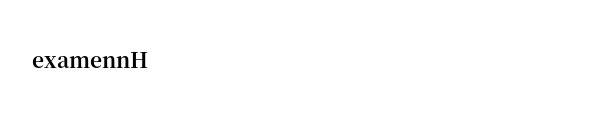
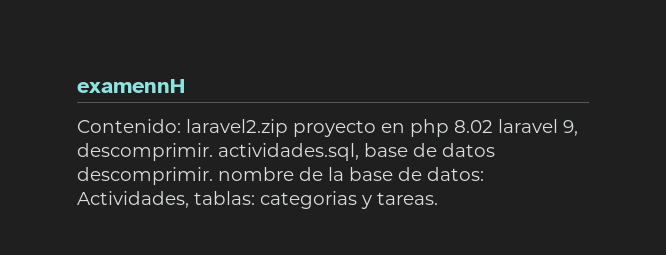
+ Contenido: laravel2.zip proyecto en php 8.02 laravel 9, descomprimir. actividades.sql, base de datos descomprimir. nombre de la base de datos: Actividades, tablas: categorias y tareas.

